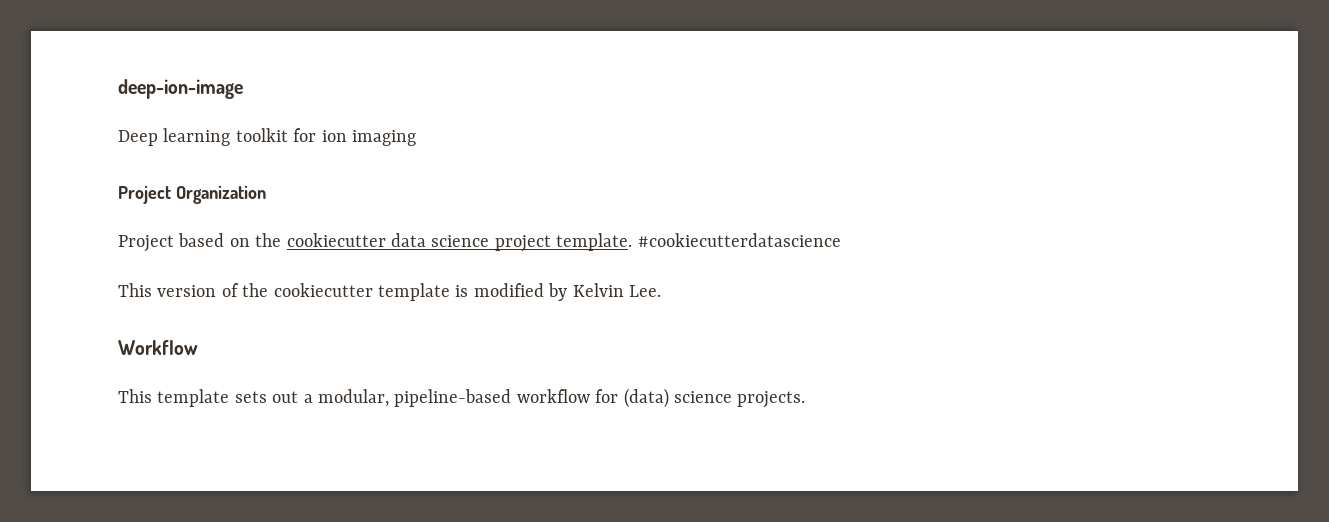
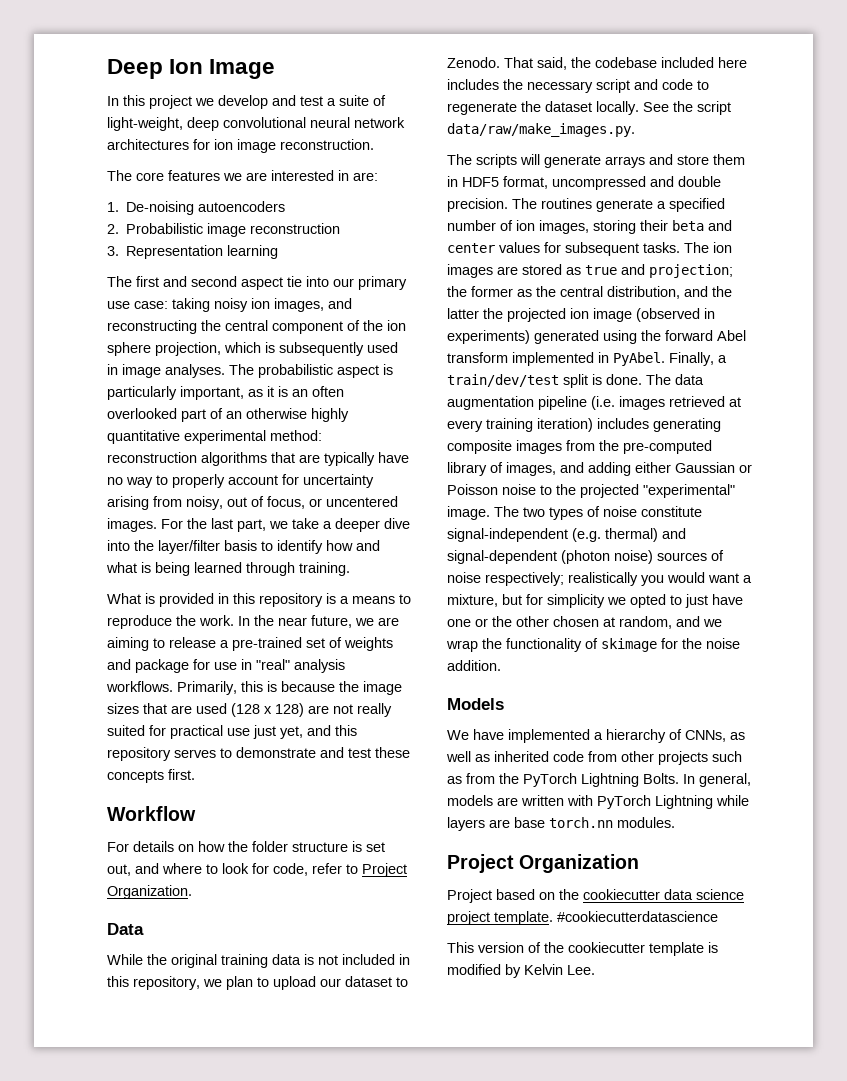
- deep-ion-image
- Deep learning toolkit for ion imaging
+ Deep Ion Image
+ In this project we develop and test a suite of light-weight, deep convolutional neural network architectures for ion image reconstruction.
+ The core features we are interested in are:
+ 1. De-noising autoencoders
+ 2. Probabilistic image reconstruction
+ 3. Representation learning
+ The first and second aspect tie into our primary use case: taking noisy ion images, and reconstructing the central component of the ion sphere projection, which is subsequently used in image analyses. The probabilistic aspect is particularly important, as it is an often overlooked part of an otherwise highly quantitative experimental method: reconstruction algorithms that are typically have no way to properly account for uncertainty arising from noisy, out of focus, or uncentered images. For the last part, we take a deeper dive into the layer/filter basis to identify how and what is being learned through training.
+ What is provided in this repository is a means to reproduce the work. In the near future, we are aiming to release a pre-trained set of weights and package for use in "real" analysis workflows. Primarily, this is because the image sizes that are used (128 x 128) are not really suited for practical use just yet, and this repository serves to demonstrate and test these concepts first.
+ Workflow
+ For details on how the folder structure is set out, and where to look for code, refer to Project Organization.
+ Data
+ While the original training data is not included in this repository, we plan to upload our dataset to Zenodo. That said, the codebase included here includes the necessary script and code to regenerate the dataset locally. See the script data/raw/make_images.py.
+ The scripts will generate arrays and store them in HDF5 format, uncompressed and double precision. The routines generate a specified number of ion images, storing their beta and center values for subsequent tasks. The ion images are stored as true and projection; the former as the central distribution, and the latter the projected ion image (observed in experiments) generated using the forward Abel transform implemented in PyAbel. Finally, a train/dev/test split is done. The data augmentation pipeline (i.e. images retrieved at every training iteration) includes generating composite images from the pre-computed library of images, and adding either Gaussian or Poisson noise to the projected "experimental" image. The two types of noise constitute signal-independent (e.g. thermal) and signal-dependent (photon noise) sources of noise respectively; realistically you would want a mixture, but for simplicity we opted to just have one or the other chosen at random, and we wrap the functionality of skimage for the noise addition.
+ Models
+ We have implemented a hierarchy of CNNs, as well as inherited code from other projects such as from the PyTorch Lightning Bolts. In general, models are written with PyTorch Lightning while layers are base torch.nn modules.
- Workflow
- This template sets out a modular, pipeline-based workflow for (data) science projects.

